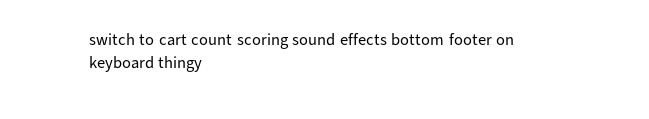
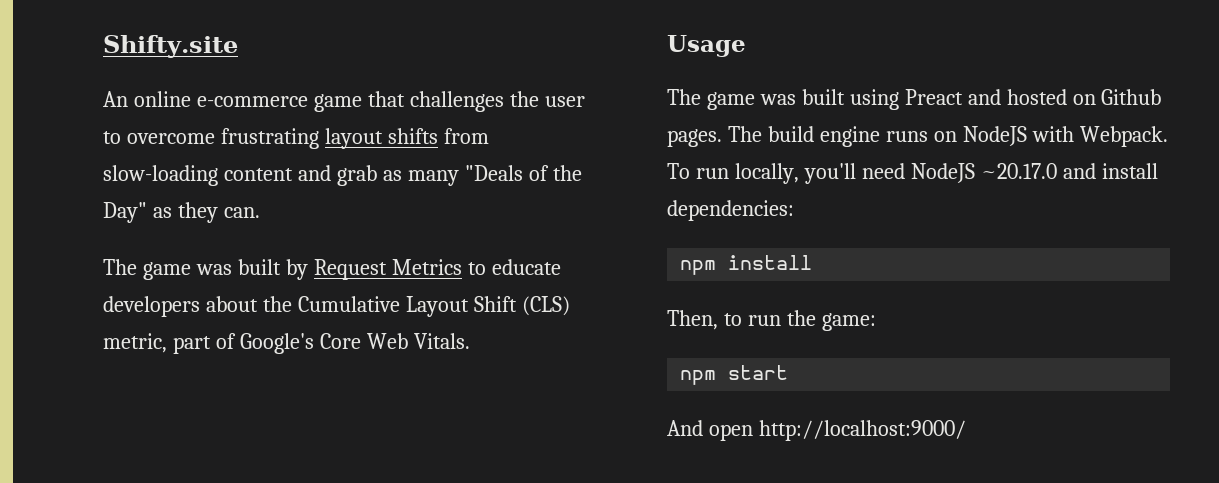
- switch to cart count scoring sound effects bottom footer on keyboard thingy
+ Shifty.site
+ An online e-commerce game that challenges the user to overcome frustrating layout shifts from slow-loading content and grab as many "Deals of the Day" as they can.
+ The game was built by Request Metrics to educate developers about the Cumulative Layout Shift (CLS) metric, part of Google's Core Web Vitals.
+ Usage
+ The game was built using Preact and hosted on Github pages. The build engine runs on NodeJS with Webpack. To run locally, you'll need NodeJS ~20.17.0 and install dependencies:
+ npm install
+ Then, to run the game:
+ npm start
+ And open http://localhost:9000/

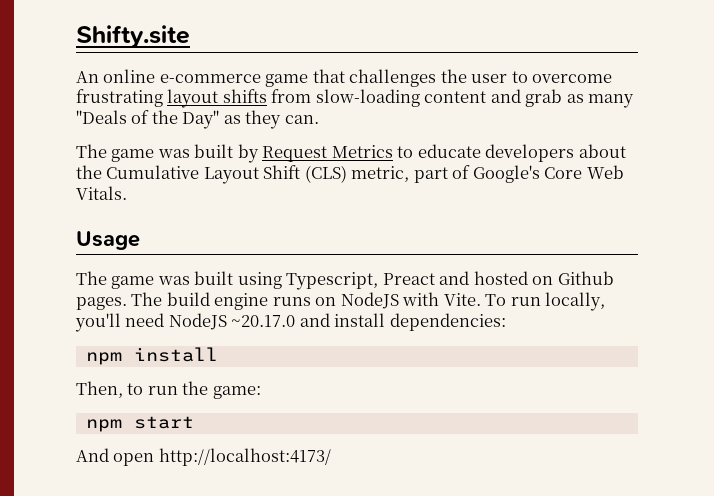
- The game was built using Preact and hosted on Github pages.
+ The game was built using Typescript, Preact and hosted on Github pages.
- The build engine runs on NodeJS with Webpack.
+ The build engine runs on NodeJS with Vite.
- And open http://localhost:9000/
+ And open http://localhost:4173/

